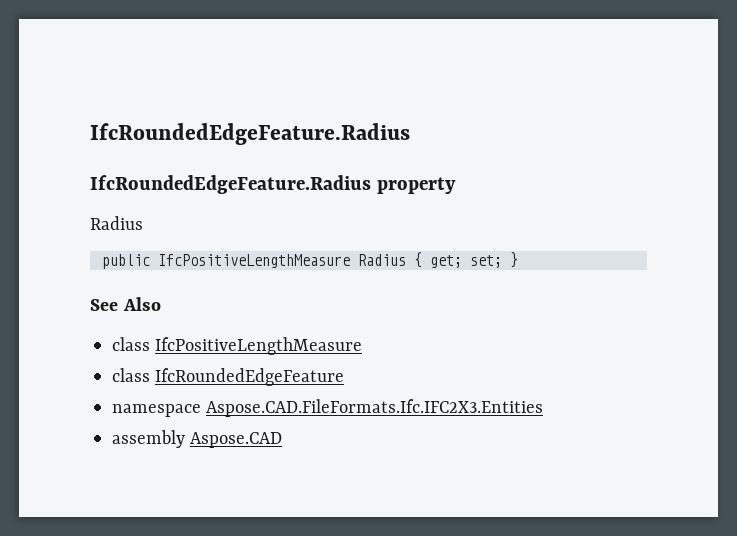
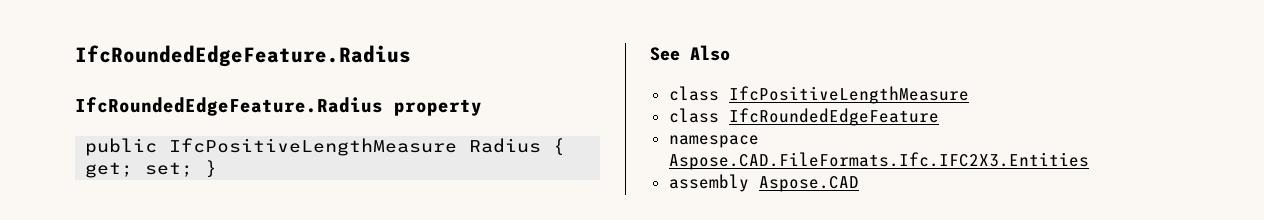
  IfcRoundedEdgeFeature.Radius property
- Radius

